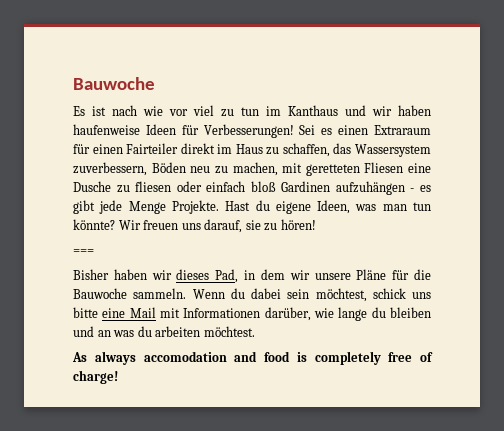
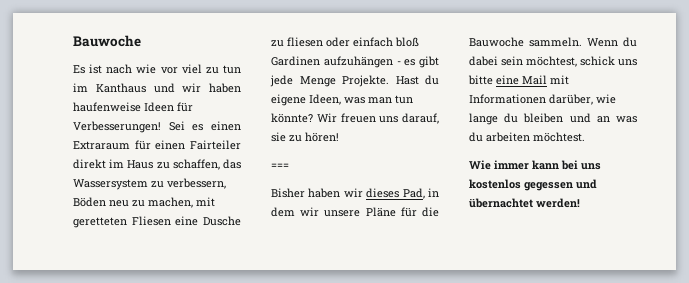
- Sei es einen Extraraum für einen Fairteiler direkt im Haus zu schaffen, das Wassersystem zuverbessern, Böden neu zu machen, mit geretteten Fliesen eine Dusche zu fliesen oder einfach bloß Gardinen aufzuhängen - es gibt jede Menge Projekte.
+ Sei es einen Extraraum für einen Fairteiler direkt im Haus zu schaffen, das Wassersystem zu verbessern, Böden neu zu machen, mit geretteten Fliesen eine Dusche zu fliesen oder einfach bloß Gardinen aufzuhängen - es gibt jede Menge Projekte.
- As always accomodation and food is completely free of charge!
+ Wie immer kann bei uns kostenlos gegessen und übernachtet werden!

